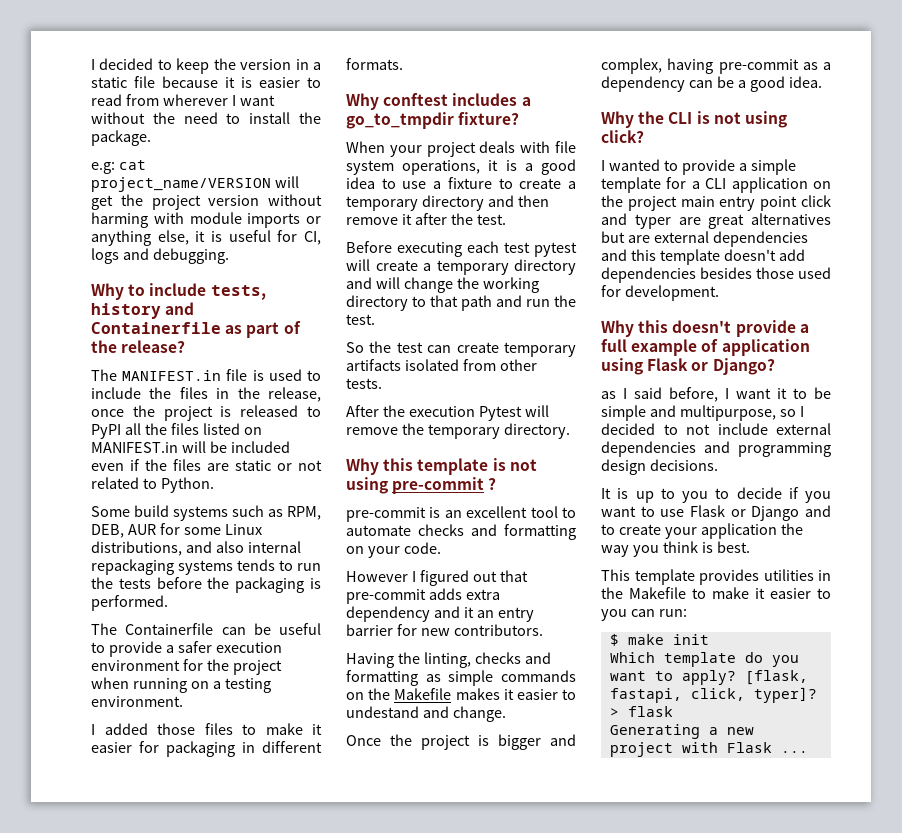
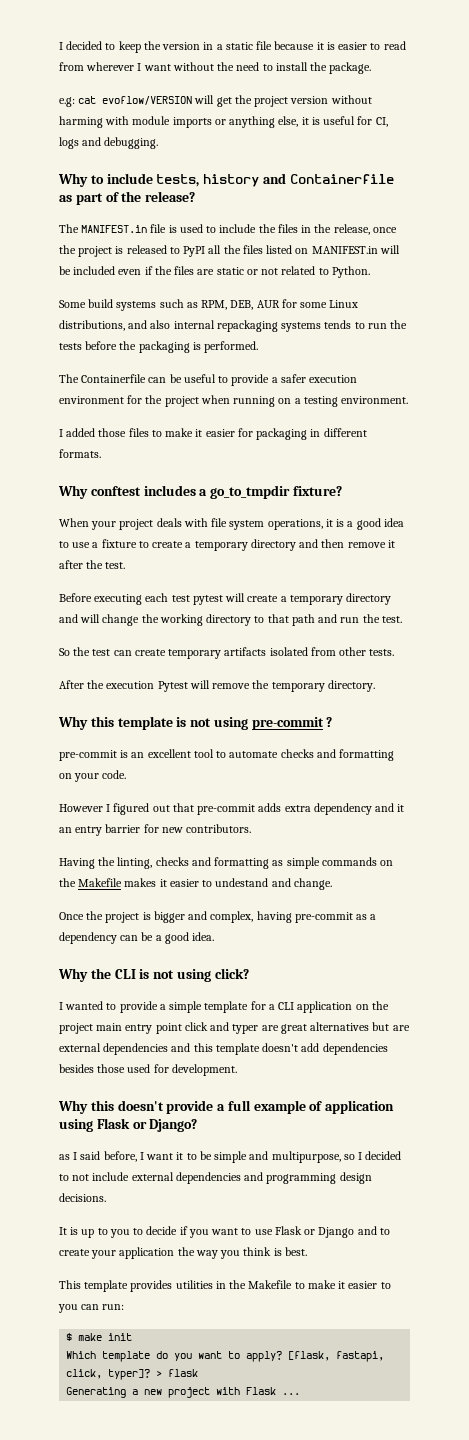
- e.g: cat project_name/VERSION will get the project version without harming with module imports or anything else, it is useful for CI, logs and debugging.
+ e.g: cat evoflow/VERSION will get the project version without harming with module imports or anything else, it is useful for CI, logs and debugging.

